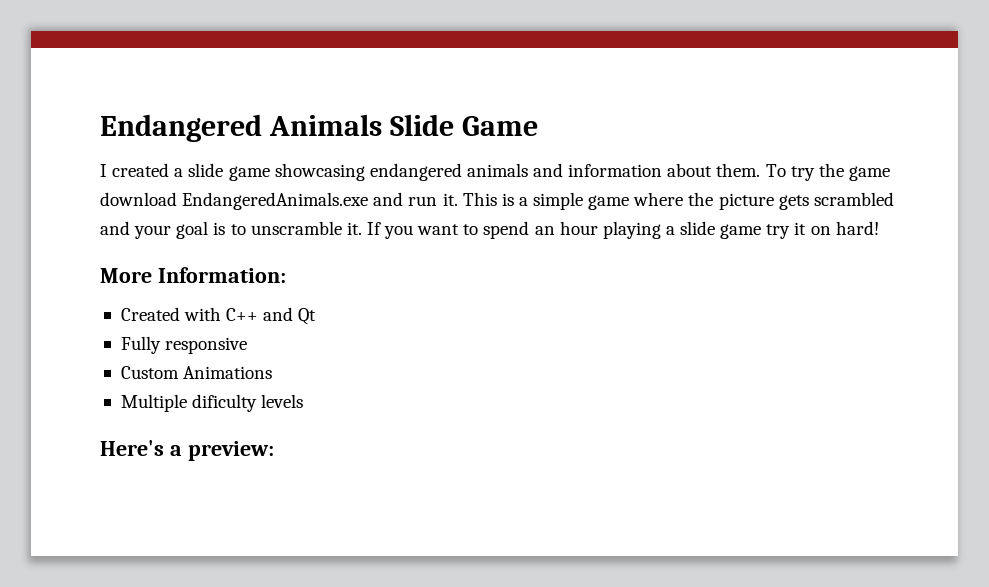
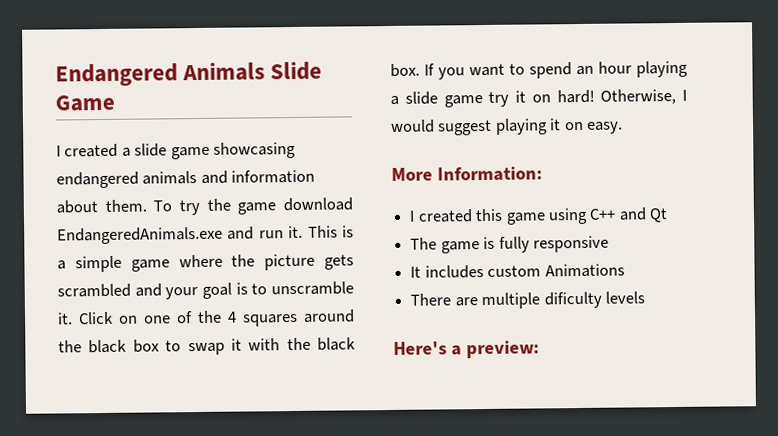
+ Click on one of the 4 squares around the black box to swap it with the black box.
- If you want to spend an hour playing a slide game try it on hard!
+ If you want to spend an hour playing a slide game try it on hard! Otherwise, I would suggest playing it on easy.
  More Information:
- Created with C++ and Qt
- Fully responsive
- Custom Animations
- Multiple dificulty levels
+ I created this game using C++ and Qt
+ The game is fully responsive
+ It includes custom Animations
+ There are multiple dificulty levels

